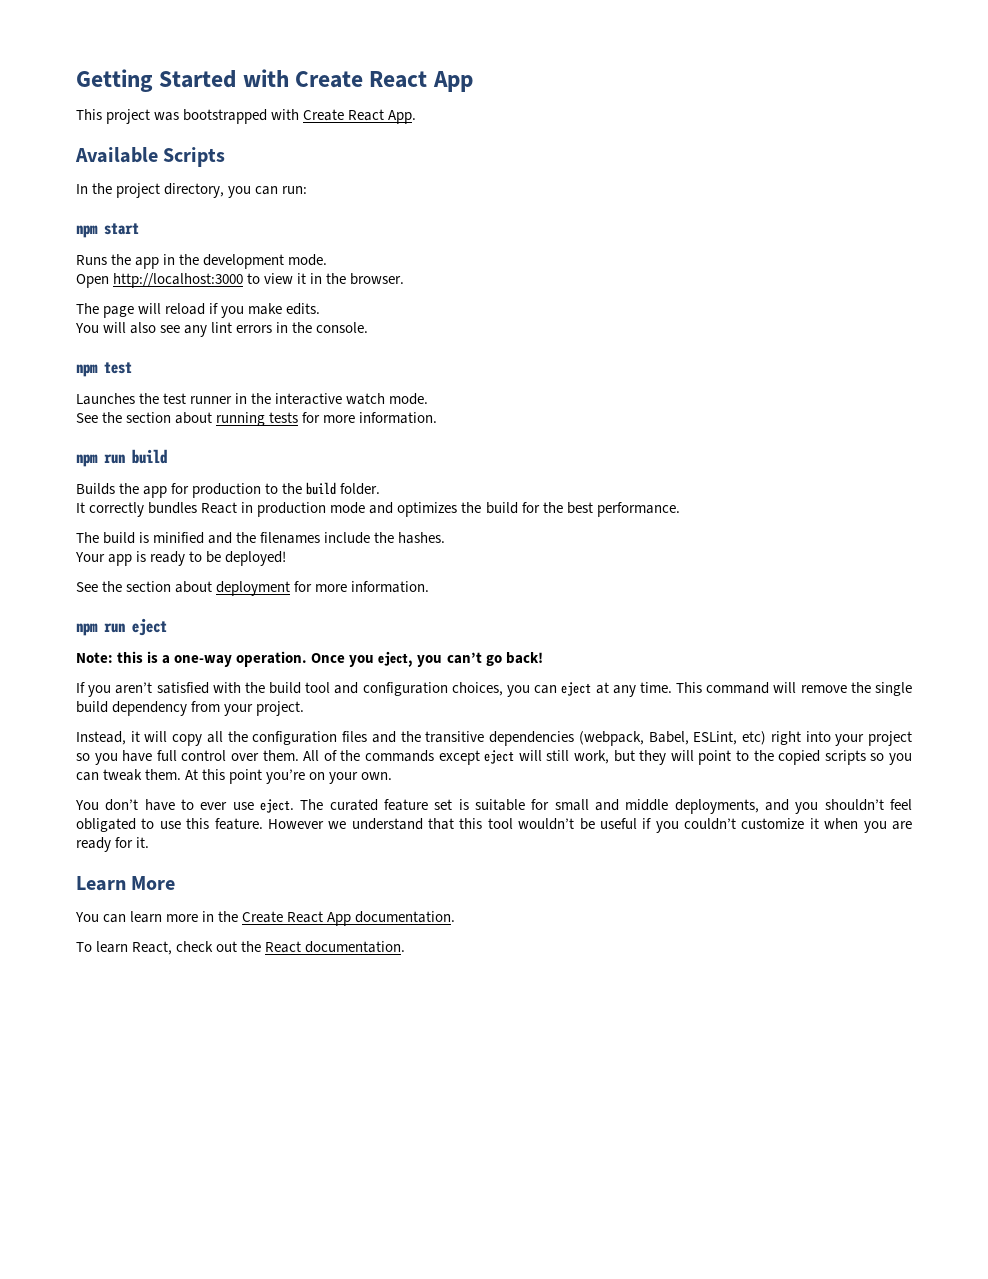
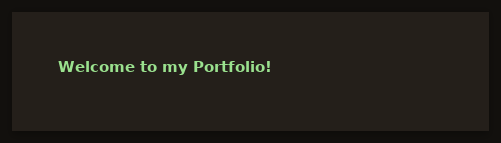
- Getting Started with Create React App
- This project was bootstrapped with Create React App.
- Available Scripts
- In the project directory, you can run:
- npm start
- Runs the app in the development mode.
- Open http://localhost:3000 to view it in the browser.
- The page will reload if you make edits.
- You will also see any lint errors in the console.
- npm test
- Launches the test runner in the interactive watch mode.
- See the section about running tests for more information.
- npm run build
- Builds the app for production to the build folder.
- It correctly bundles React in production mode and optimizes the build for the best performance.
- The build is minified and the filenames include the hashes.
- Your app is ready to be deployed!
- See the section about deployment for more information.
- npm run eject
- Note: this is a one-way operation. Once you eject, you can’t go back!
- If you aren’t satisfied with the build tool and configuration choices, you can eject at any time. This command will remove the single build dependency from your project.
- Instead, it will copy all the configuration files and the transitive dependencies (webpack, Babel, ESLint, etc) right into your project so you have full control over them. All of the commands except eject will still work, but they will point to the copied scripts so you can tweak them. At this point you’re on your own.
- You don’t have to ever use eject. The curated feature set is suitable for small and middle deployments, and you shouldn’t feel obligated to use this feature. However we understand that this tool wouldn’t be useful if you couldn’t customize it when you are ready for it.
- Learn More
- You can learn more in the Create React App documentation.
- To learn React, check out the React documentation.
+ Welcome to my Portfolio!

